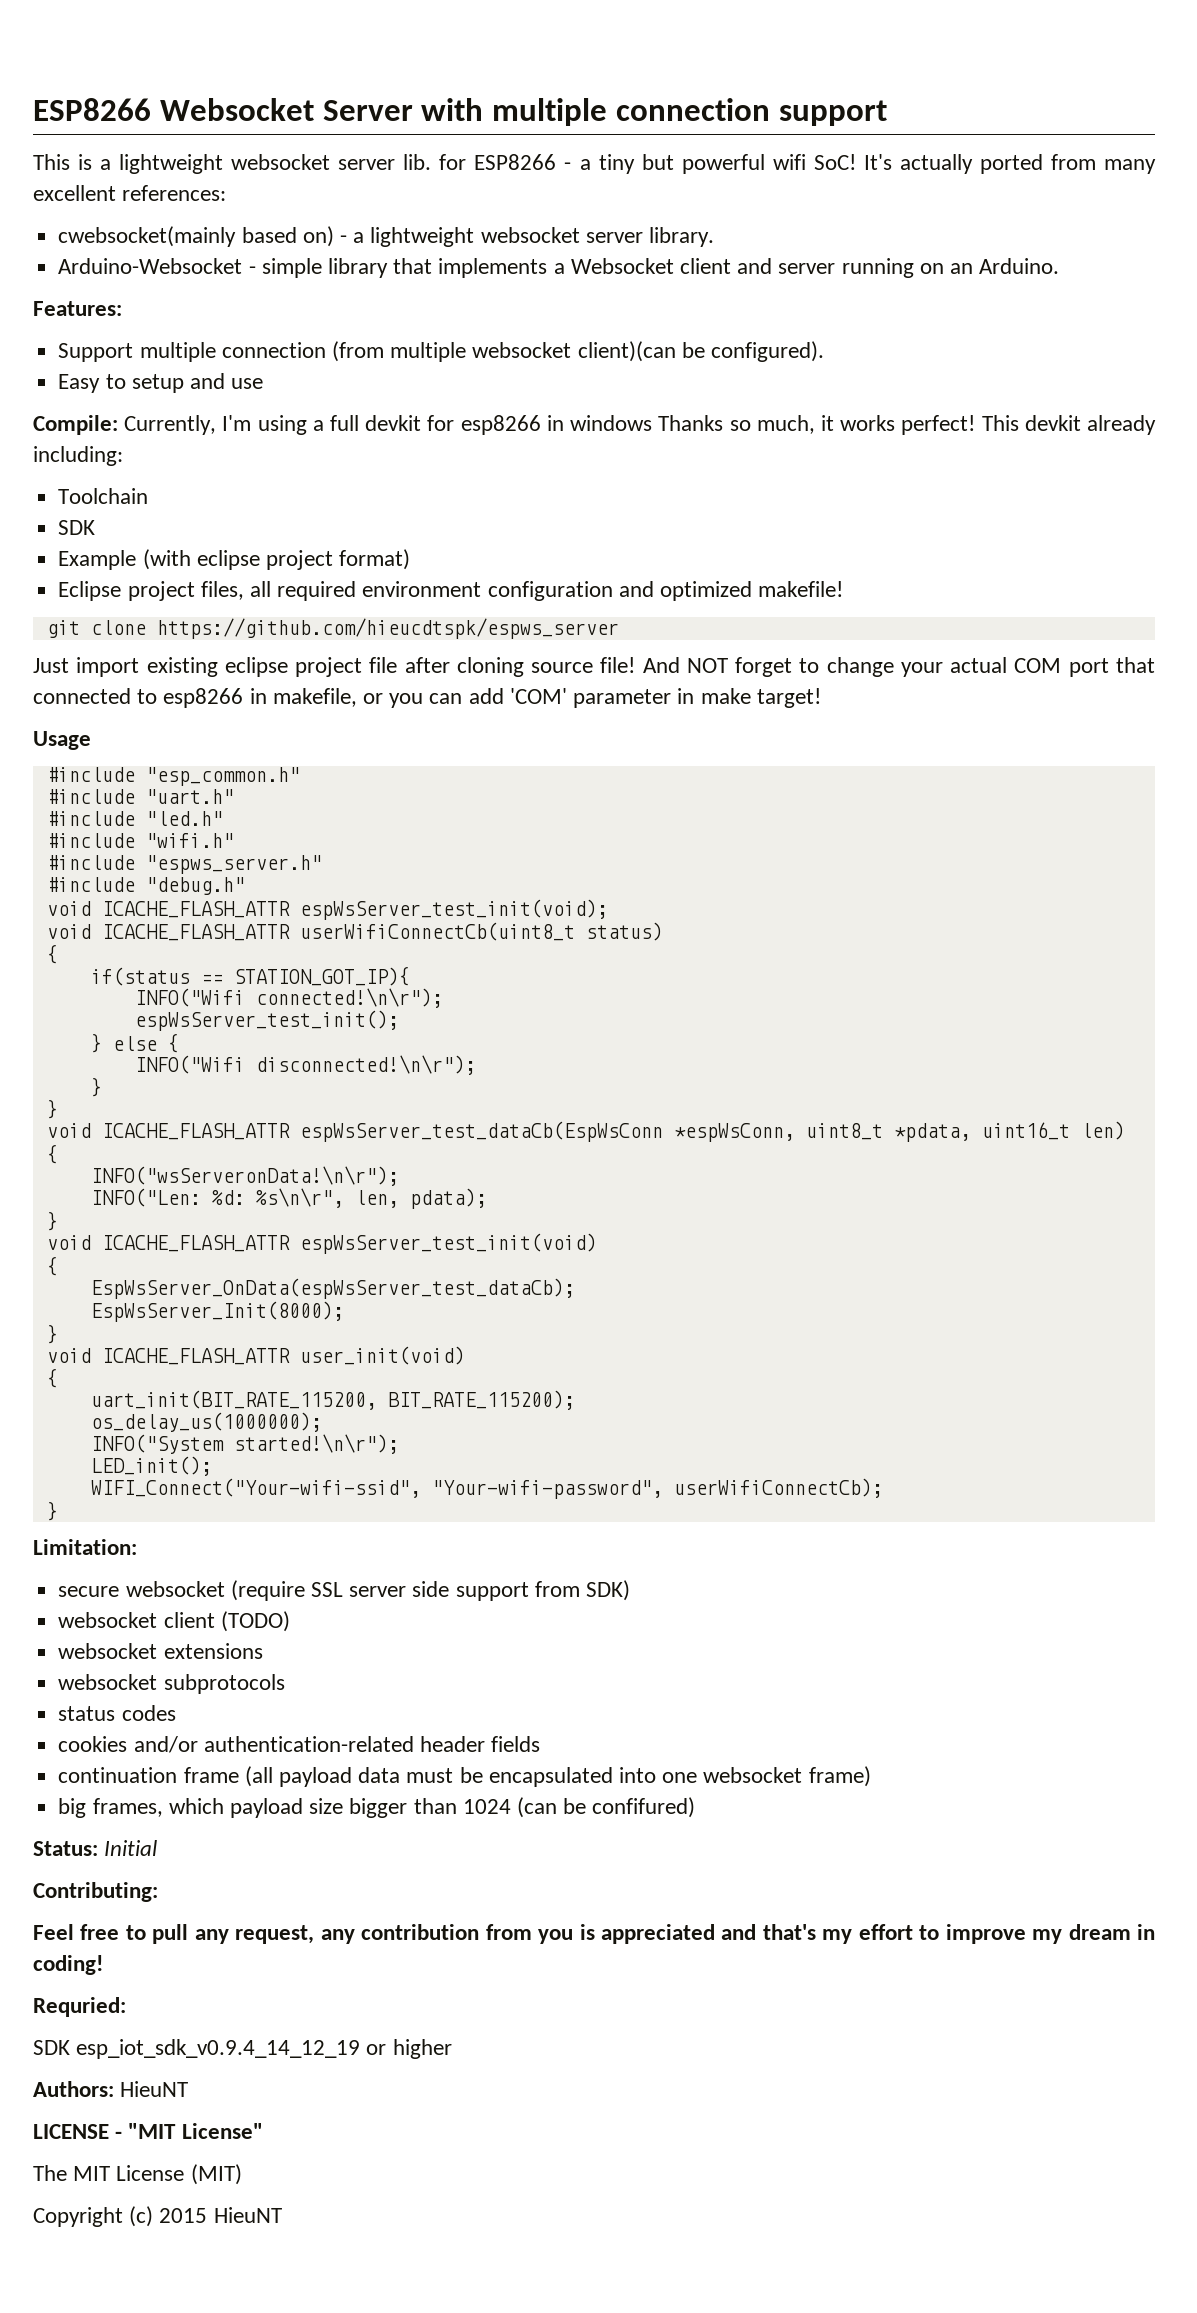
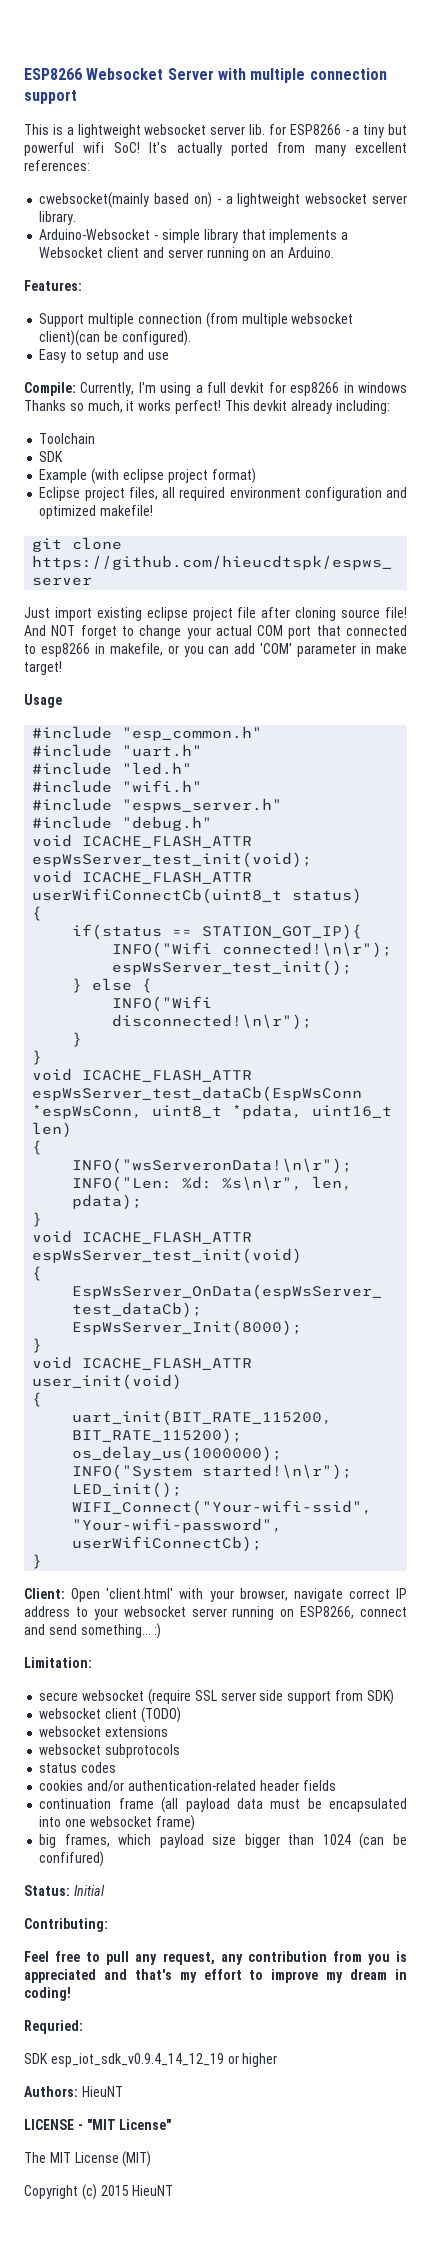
+ Client: Open 'client.html' with your browser, navigate correct IP address to your websocket server running on ESP8266, connect and send something... :)

